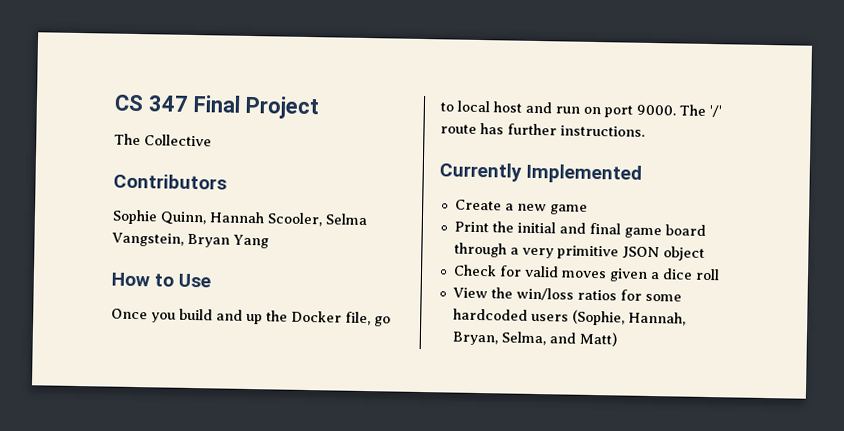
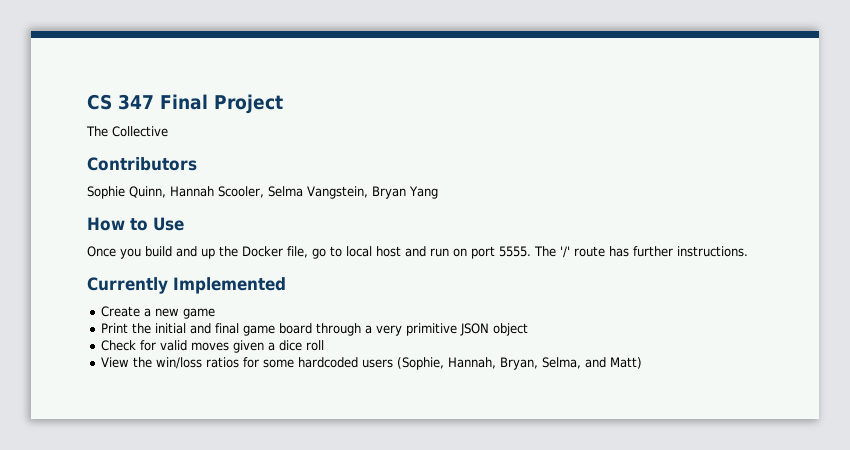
- Once you build and up the Docker file, go to local host and run on port 9000.
+ Once you build and up the Docker file, go to local host and run on port 5555.

